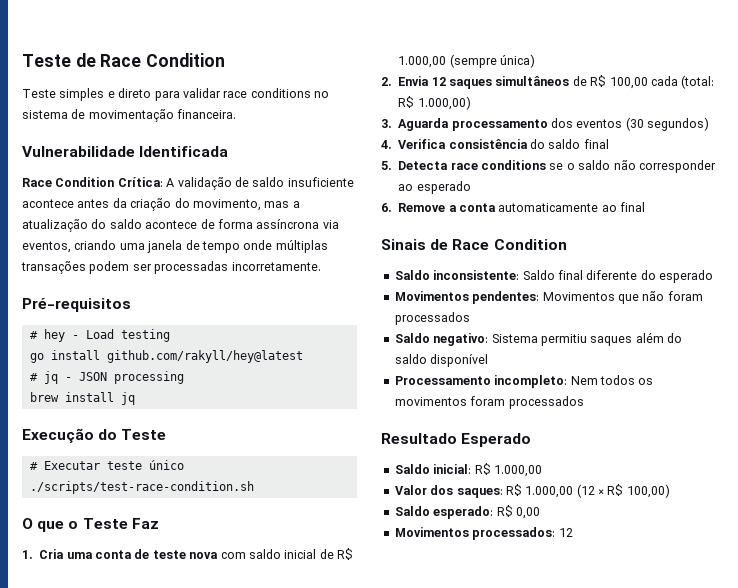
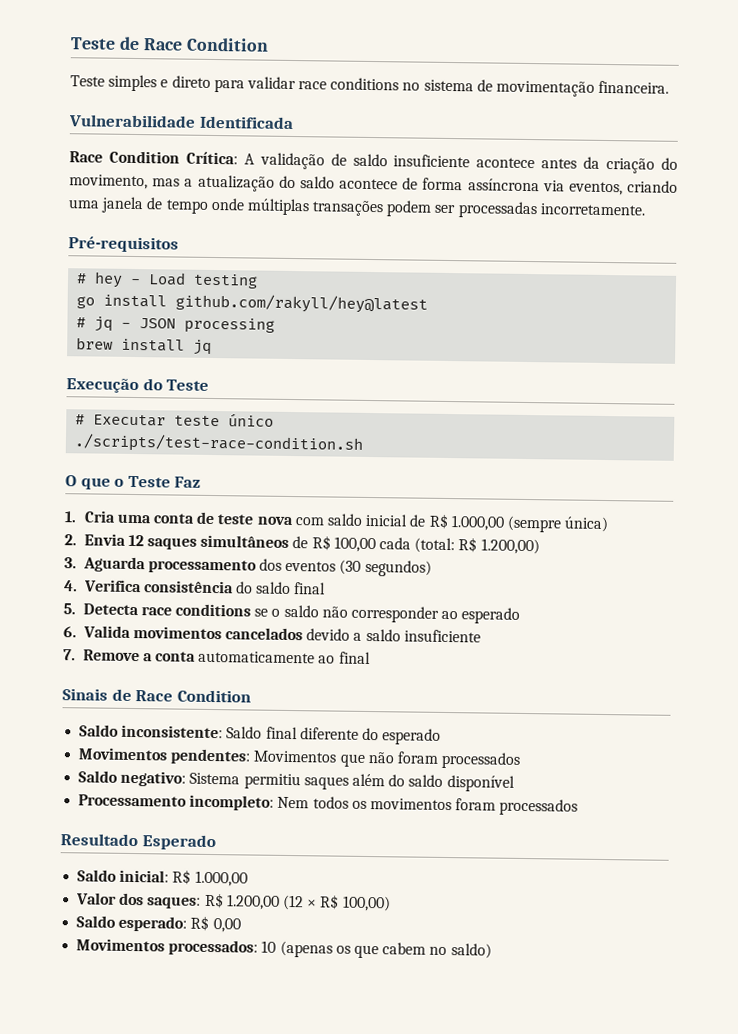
- 2. Envia 12 saques simultâneos de R$ 100,00 cada (total: R$ 1.000,00)
+ 2. Envia 12 saques simultâneos de R$ 100,00 cada (total: R$ 1.200,00)
- 6. Remove a conta automaticamente ao final
+ 6. Valida movimentos cancelados devido a saldo insuficiente
+ 7. Remove a conta automaticamente ao final
- Valor dos saques: R$ 1.000,00 (12 × R$ 100,00)
+ Valor dos saques: R$ 1.200,00 (12 × R$ 100,00)
- Movimentos processados: 12
+ Movimentos processados: 10 (apenas os que cabem no saldo)

